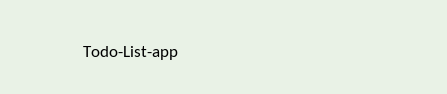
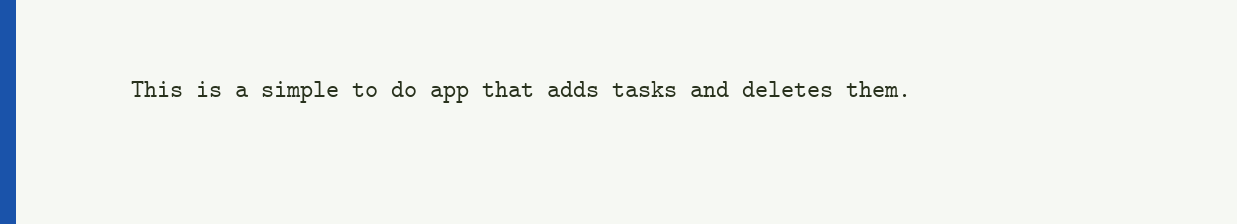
- Todo-List-app
+ This is a simple to do app that adds tasks and deletes them.

